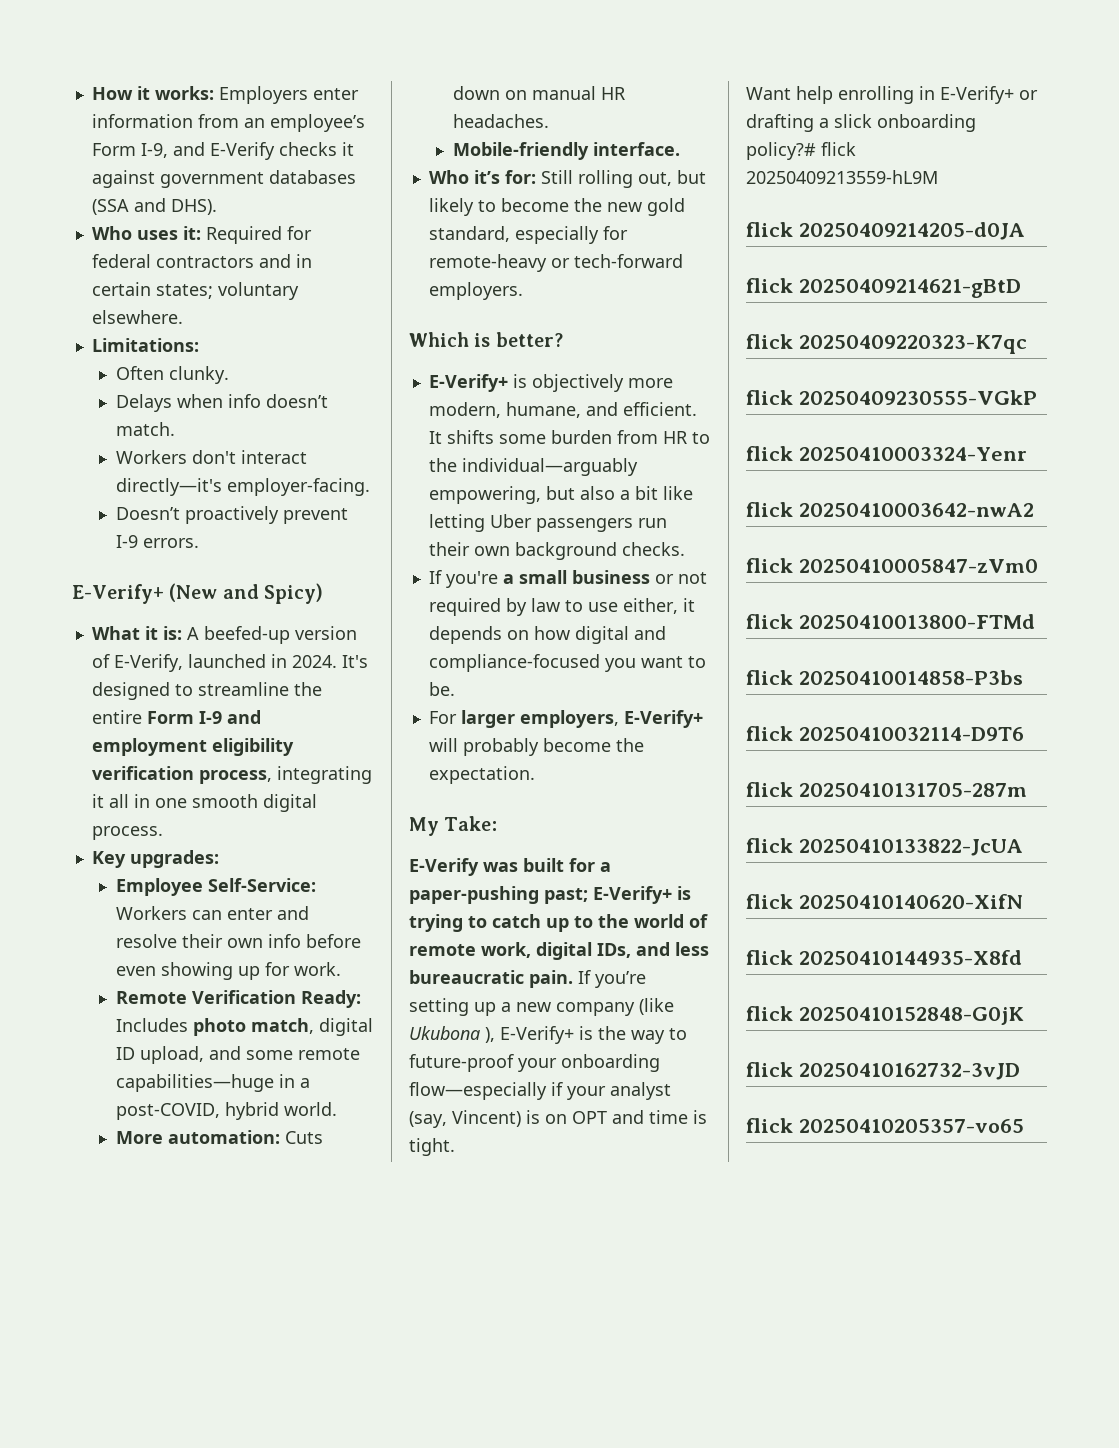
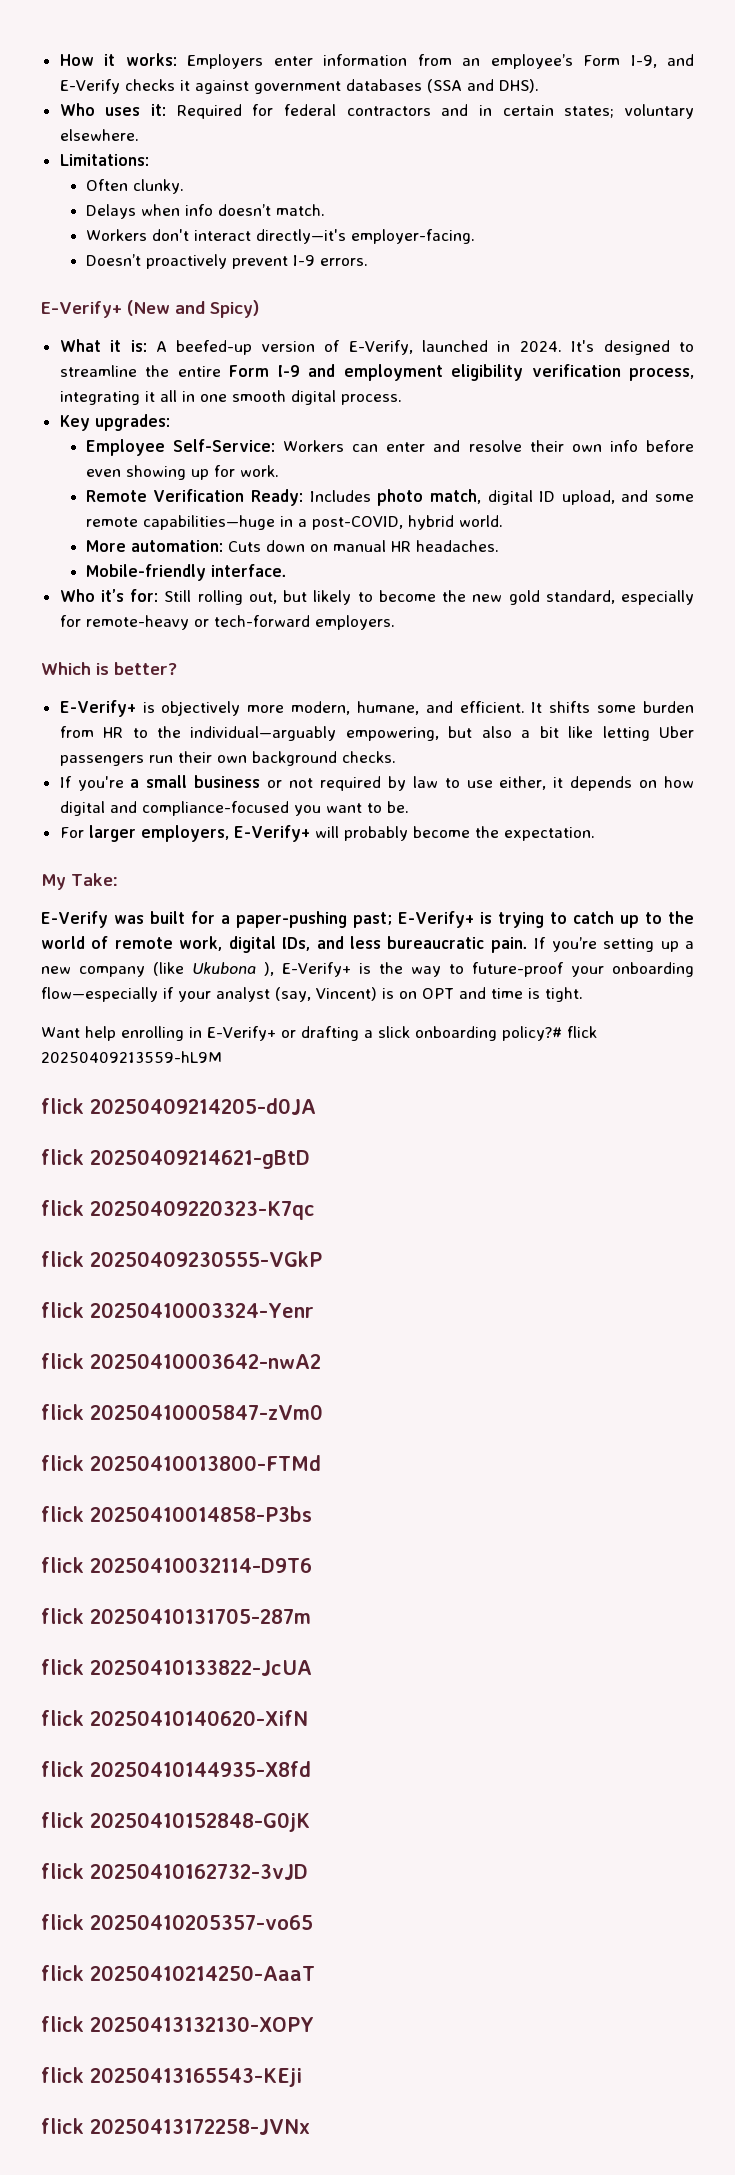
+ flick 20250410214250-AaaT
+ flick 20250413132130-XOPY
+ flick 20250413165543-KEji
+ flick 20250413172258-JVNx

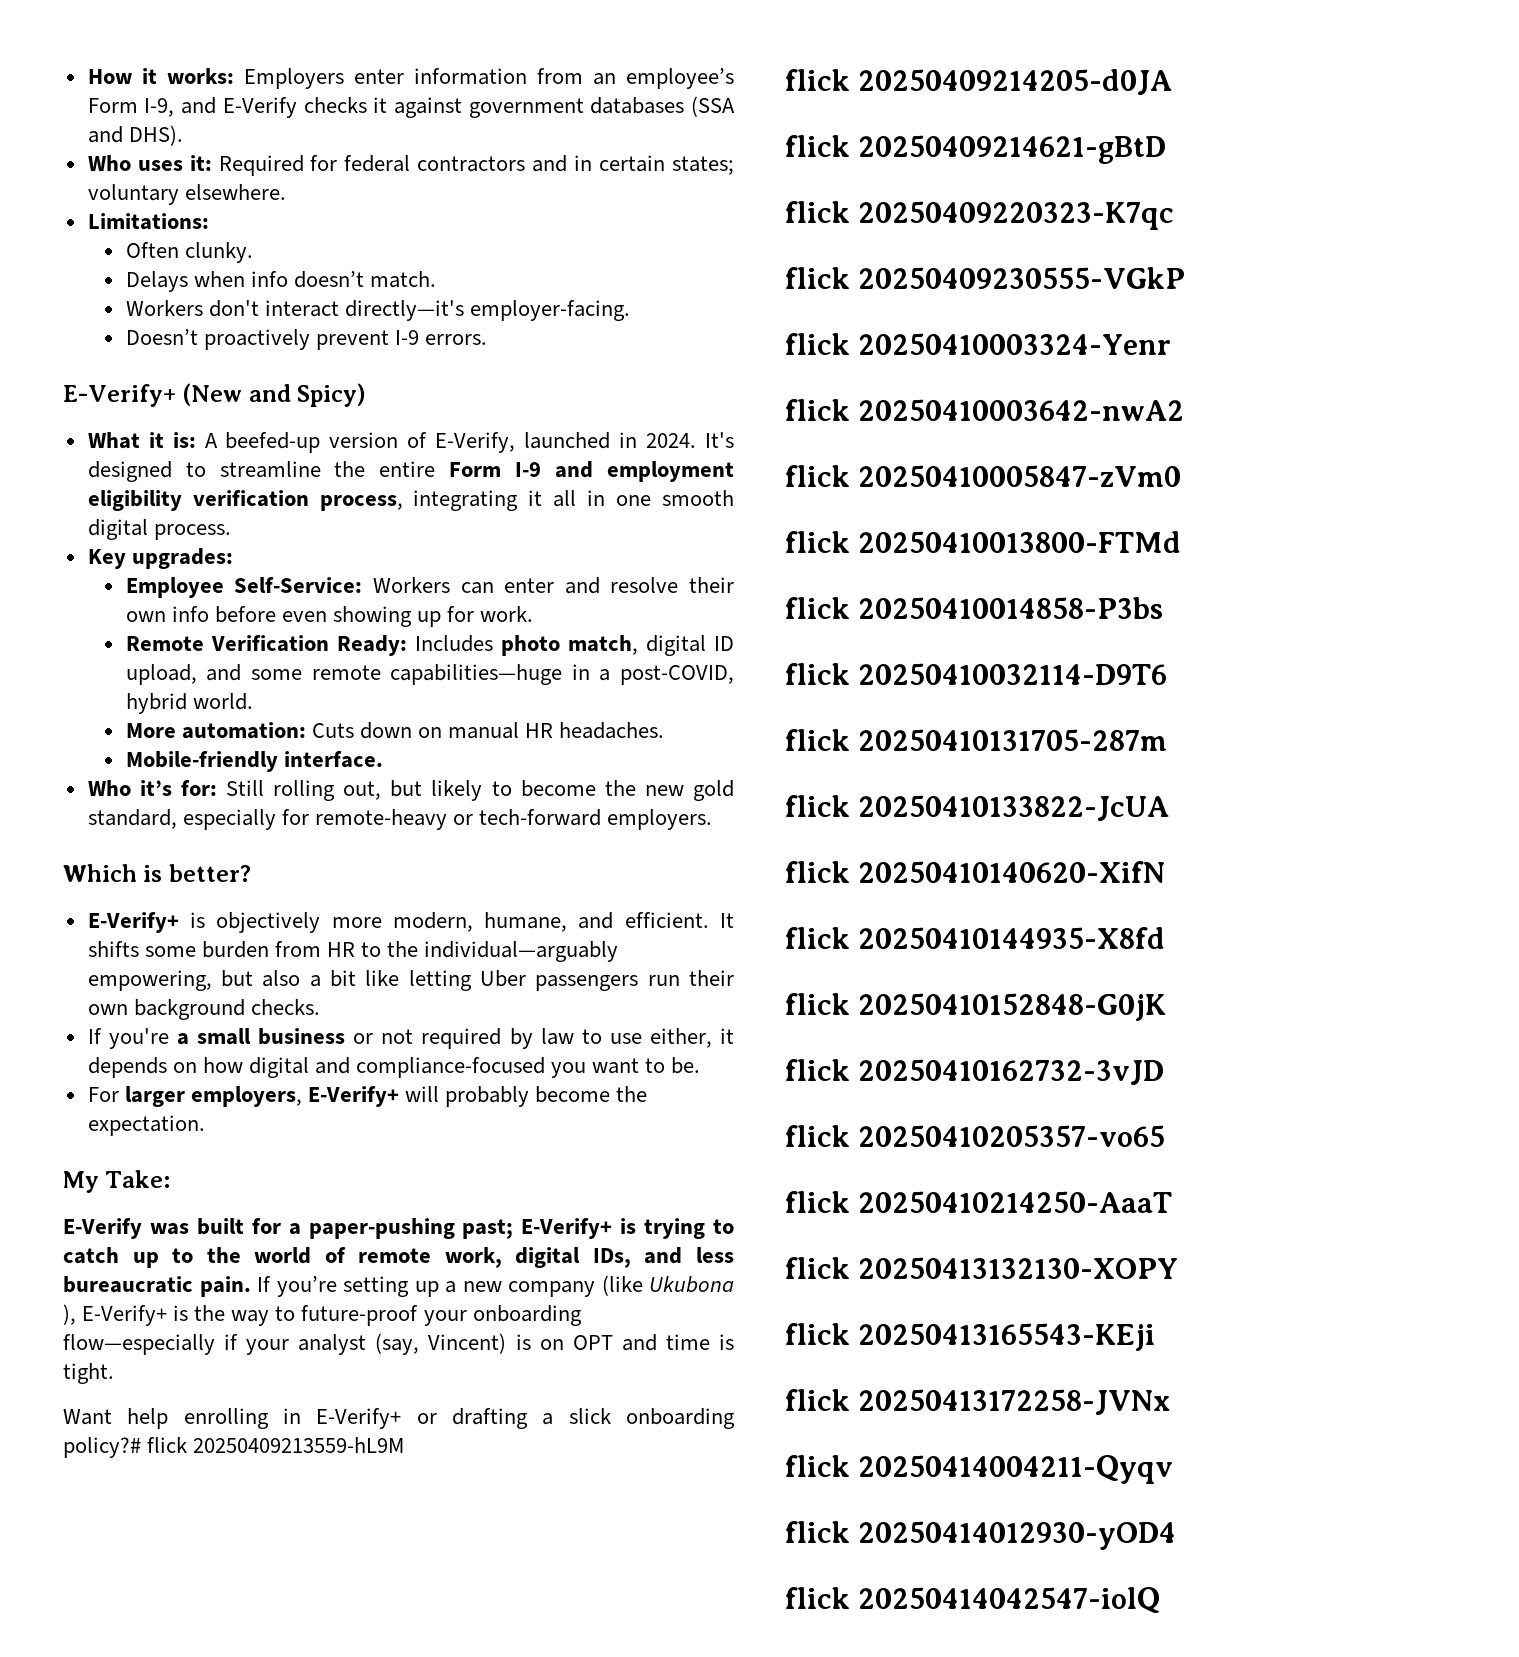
+ flick 20250414004211-Qyqv
+ flick 20250414012930-yOD4
+ flick 20250414042547-iolQ

